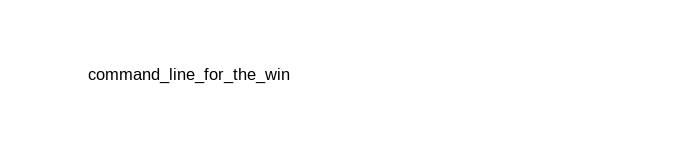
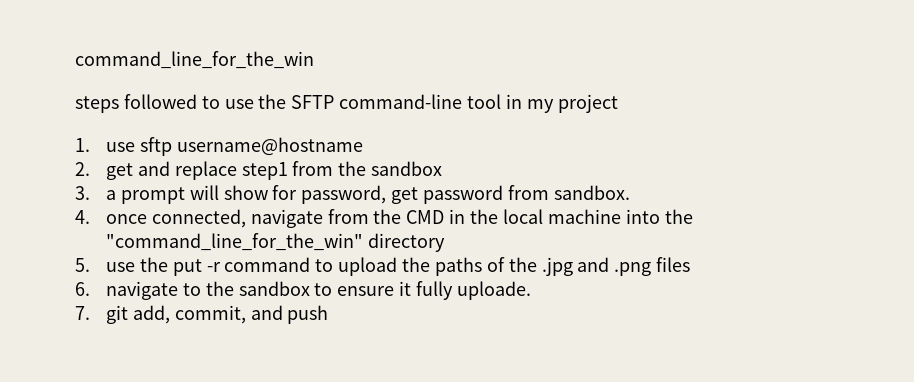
+ steps followed to use the SFTP command-line tool in my project
+ 1. use sftp username@hostname
+ 2. get and replace step1 from the sandbox
+ 3. a prompt will show for password, get password from sandbox.
+ 4. once connected, navigate from the CMD in the local machine into the "command_line_for_the_win" directory
+ 5. use the put -r command to upload the paths of the .jpg and .png files
+ 6. navigate to the sandbox to ensure it fully uploade.
+ 7. git add, commit, and push

